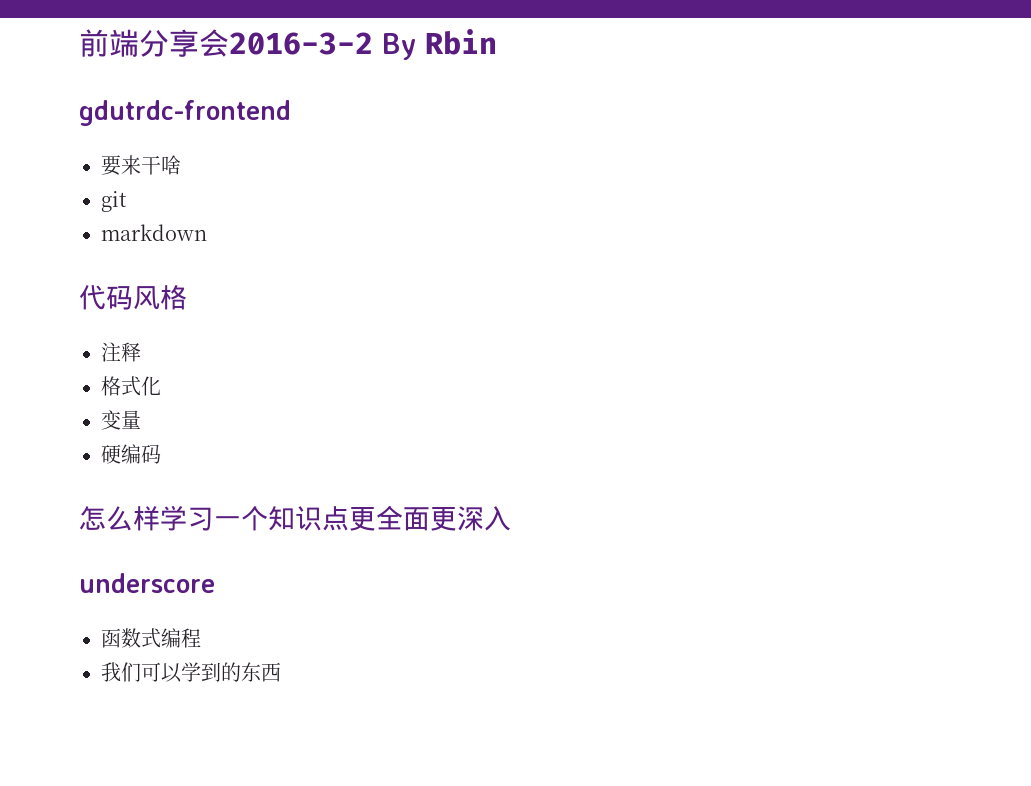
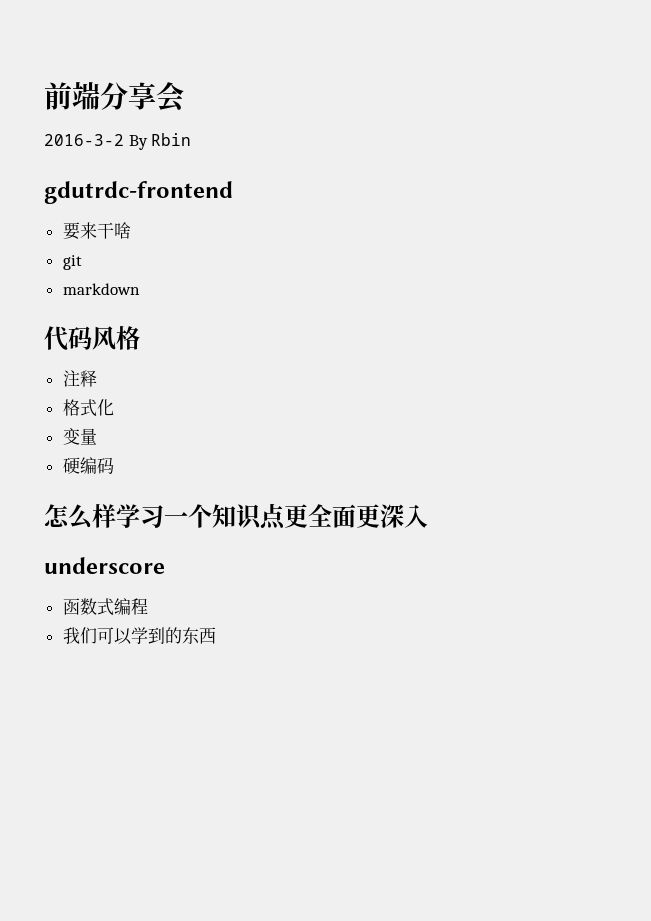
- 前端分享会2016-3-2 By Rbin
+ 前端分享会
+ 2016-3-2 By Rbin

